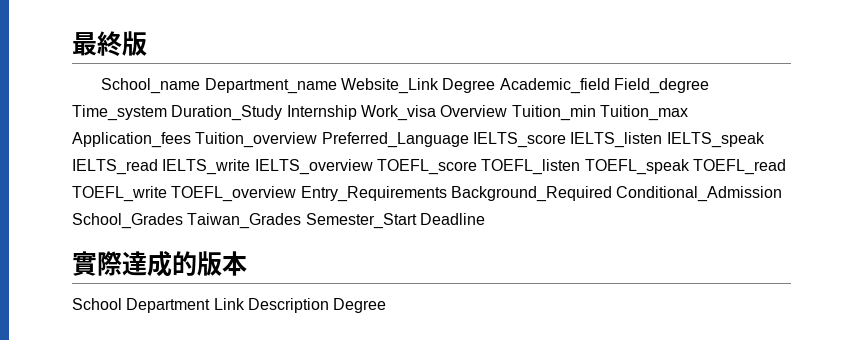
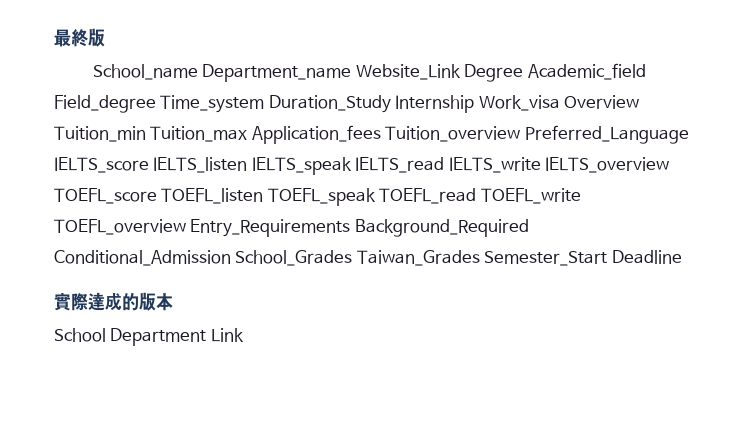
- School Department Link Description Degree
+ School Department Link

